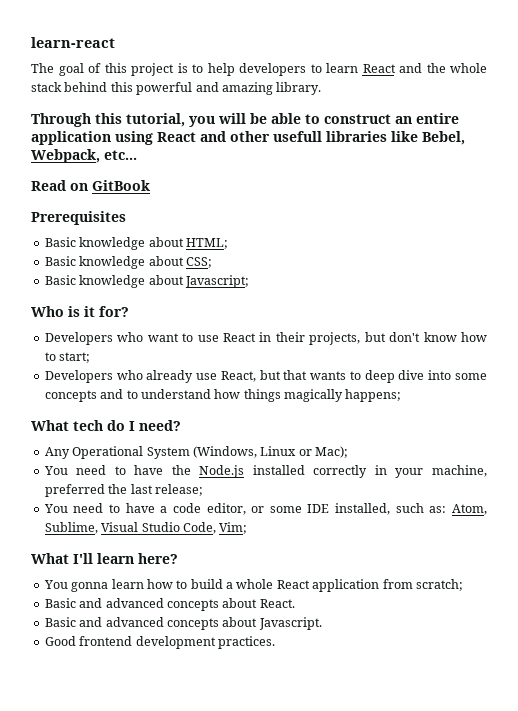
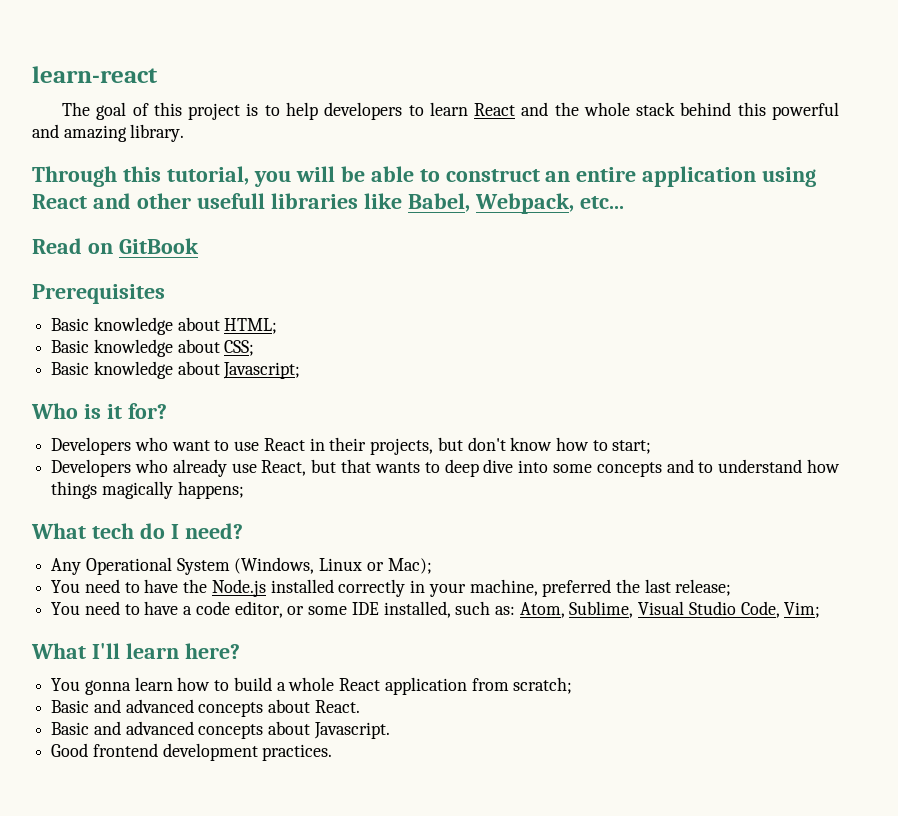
- Through this tutorial, you will be able to construct an entire application using React and other usefull libraries like Bebel, Webpack, etc...
+ Through this tutorial, you will be able to construct an entire application using React and other usefull libraries like Babel, Webpack, etc...

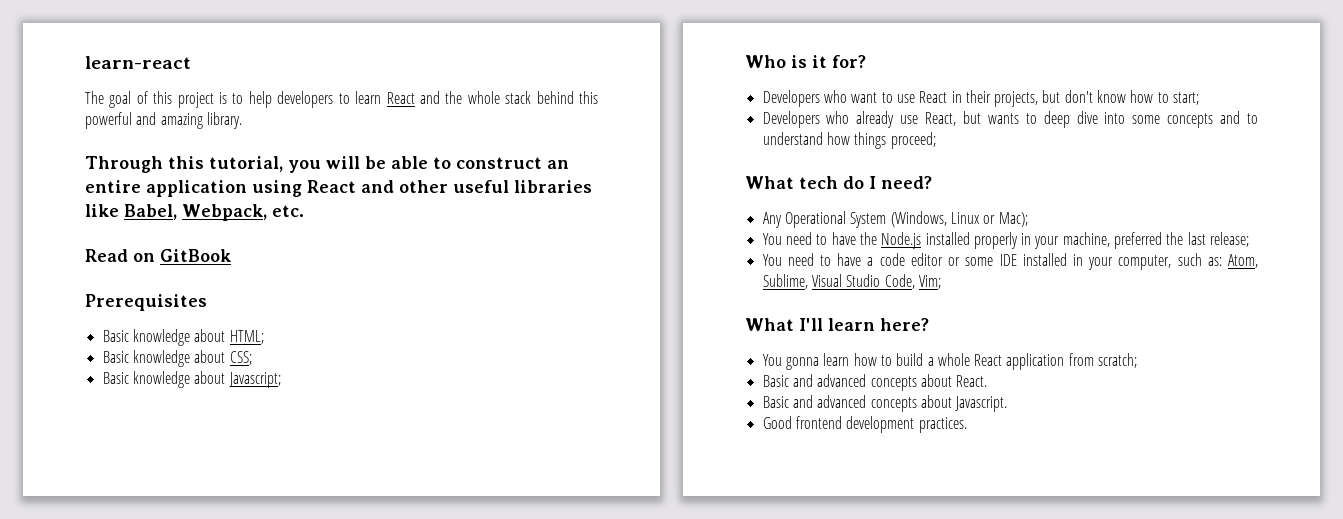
- Through this tutorial, you will be able to construct an entire application using React and other usefull libraries like Babel, Webpack, etc...
+ Through this tutorial, you will be able to construct an entire application using React and other useful libraries like Babel, Webpack, etc.
- Developers who already use React, but that wants to deep dive into some concepts and to understand how things magically happens;
+ Developers who already use React, but wants to deep dive into some concepts and to understand how things proceed;
- You need to have the Node.js installed correctly in your machine, preferred the last release;
+ You need to have the Node.js installed properly in your machine, preferred the last release;
- You need to have a code editor, or some IDE installed, such as: Atom, Sublime, Visual Studio Code, Vim;
+ You need to have a code editor or some IDE installed in your computer, such as: Atom, Sublime, Visual Studio Code, Vim;

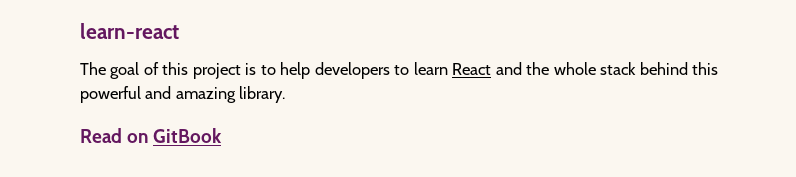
- Through this tutorial, you will be able to construct an entire application using React and other useful libraries like Babel, Webpack, etc.
  Read on GitBook
- Prerequisites
- Basic knowledge about HTML;
- Basic knowledge about CSS;
- Basic knowledge about Javascript;
- Who is it for?
- Developers who want to use React in their projects, but don't know how to start;
- Developers who already use React, but wants to deep dive into some concepts and to understand how things proceed;
- What tech do I need?
- Any Operational System (Windows, Linux or Mac);
- You need to have the Node.js installed properly in your machine, preferred the last release;
- You need to have a code editor or some IDE installed in your computer, such as: Atom, Sublime, Visual Studio Code, Vim;
- What I'll learn here?
- You gonna learn how to build a whole React application from scratch;
- Basic and advanced concepts about React.
- Basic and advanced concepts about Javascript.
- Good frontend development practices.

